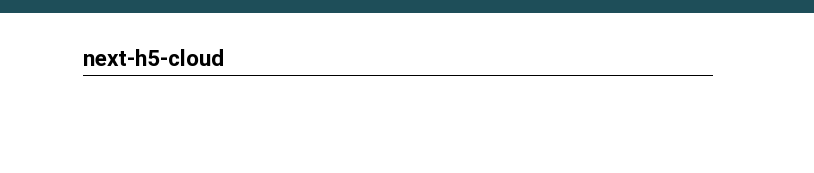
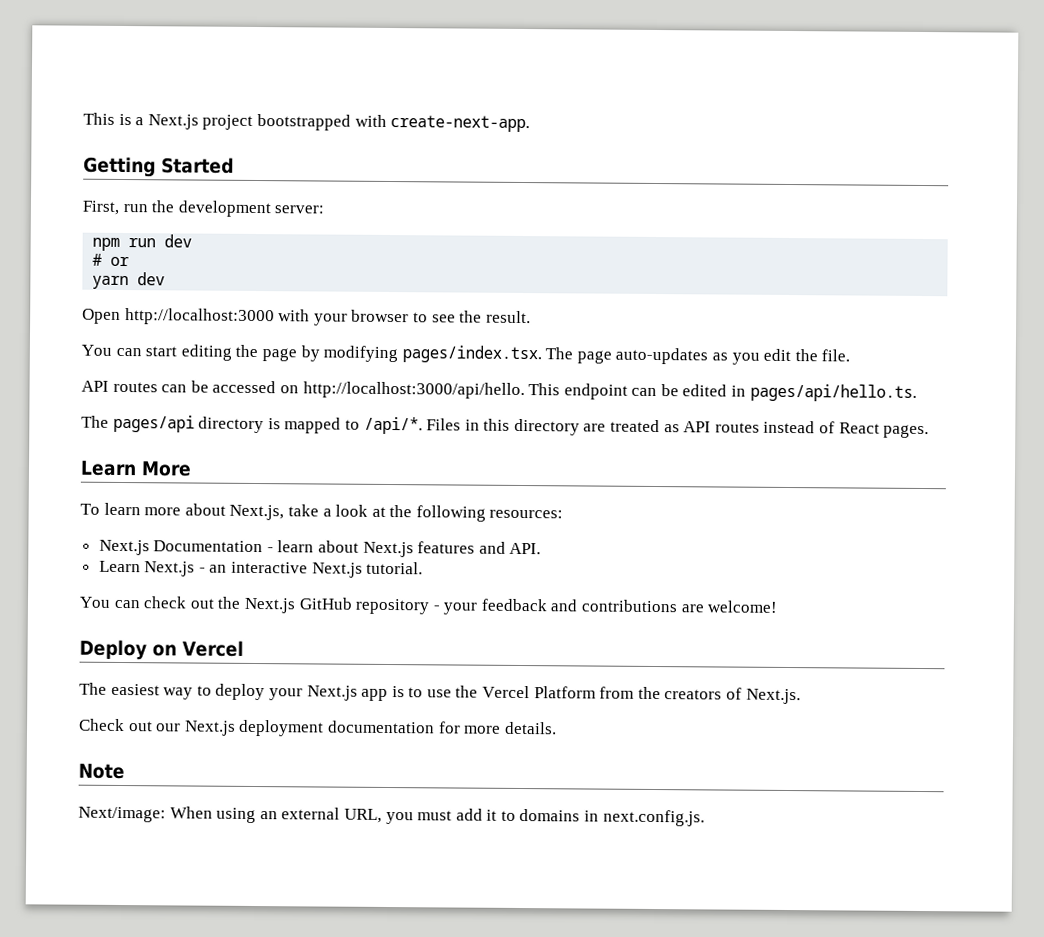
- next-h5-cloud
+ This is a Next.js project bootstrapped with create-next-app.
+ Getting Started
+ First, run the development server:
+ npm run dev
+ # or
+ yarn dev
+ Open http://localhost:3000 with your browser to see the result.
+ You can start editing the page by modifying pages/index.tsx. The page auto-updates as you edit the file.
+ API routes can be accessed on http://localhost:3000/api/hello. This endpoint can be edited in pages/api/hello.ts.
+ The pages/api directory is mapped to /api/*. Files in this directory are treated as API routes instead of React pages.
+ Learn More
+ To learn more about Next.js, take a look at the following resources:
+ Next.js Documentation - learn about Next.js features and API.
+ Learn Next.js - an interactive Next.js tutorial.
+ You can check out the Next.js GitHub repository - your feedback and contributions are welcome!
+ Deploy on Vercel
+ The easiest way to deploy your Next.js app is to use the Vercel Platform from the creators of Next.js.
+ Check out our Next.js deployment documentation for more details.
+ Note
+ Next/image: When using an external URL, you must add it to domains in next.config.js.

